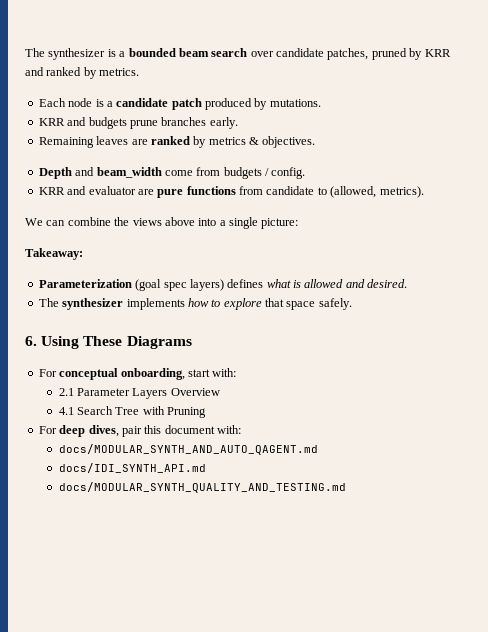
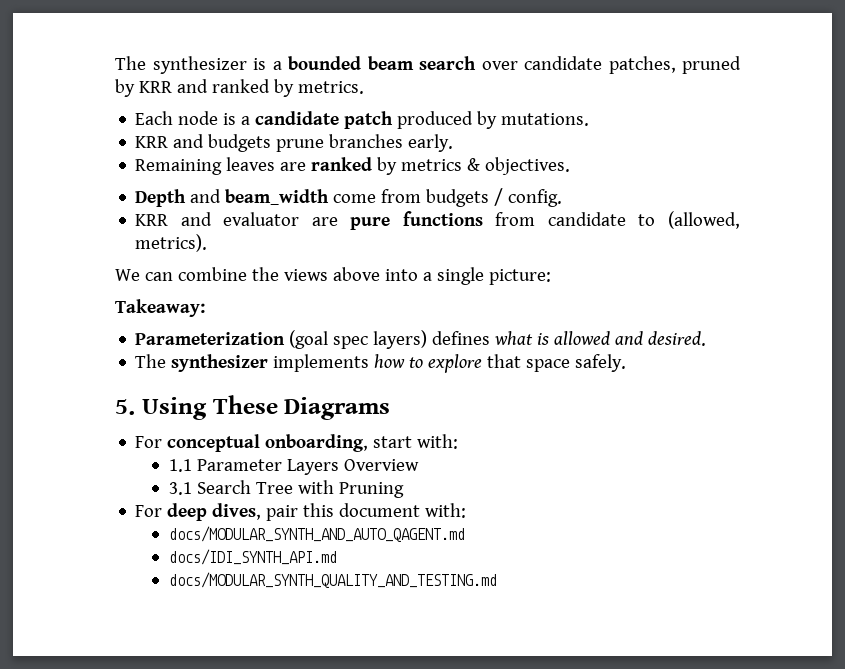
- 6. Using These Diagrams
+ 5. Using These Diagrams
- 2.1 Parameter Layers Overview
+ 1.1 Parameter Layers Overview
- 4.1 Search Tree with Pruning
+ 3.1 Search Tree with Pruning

